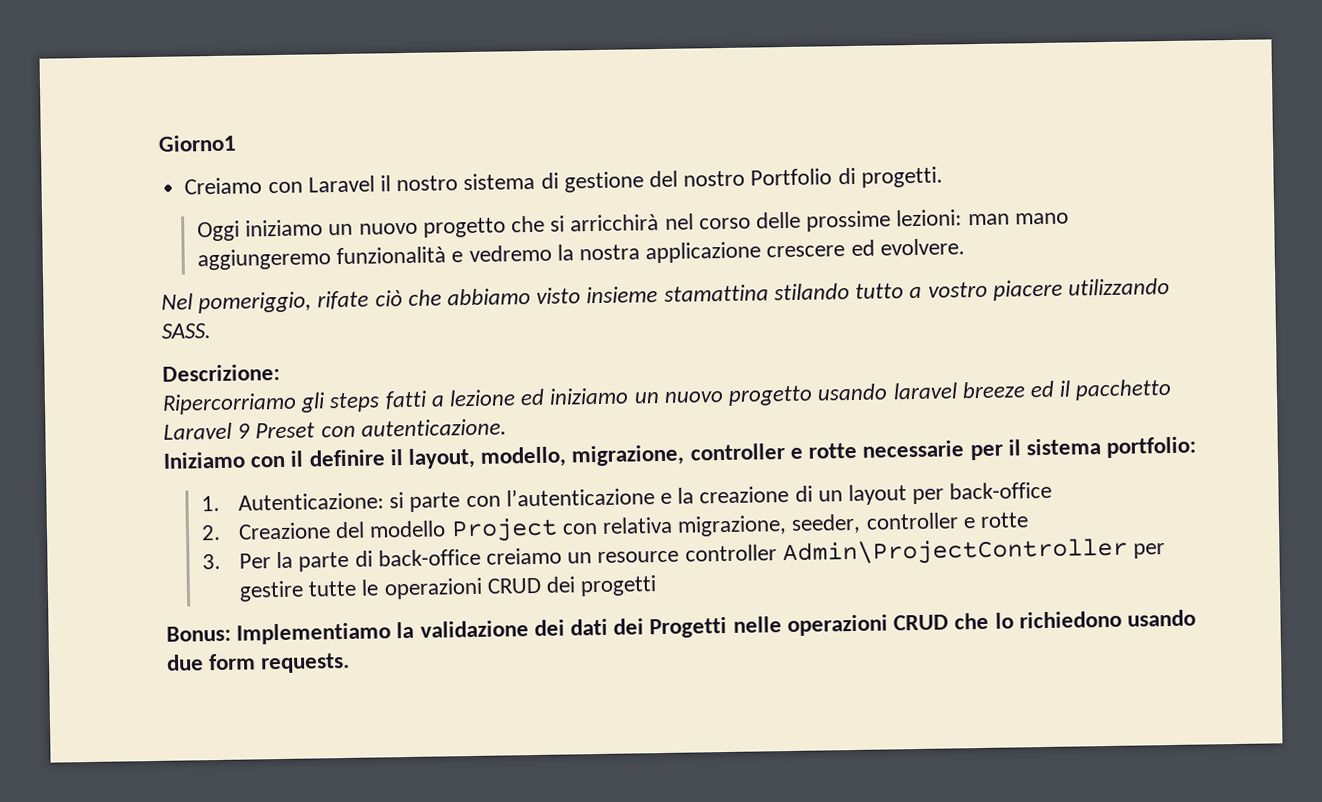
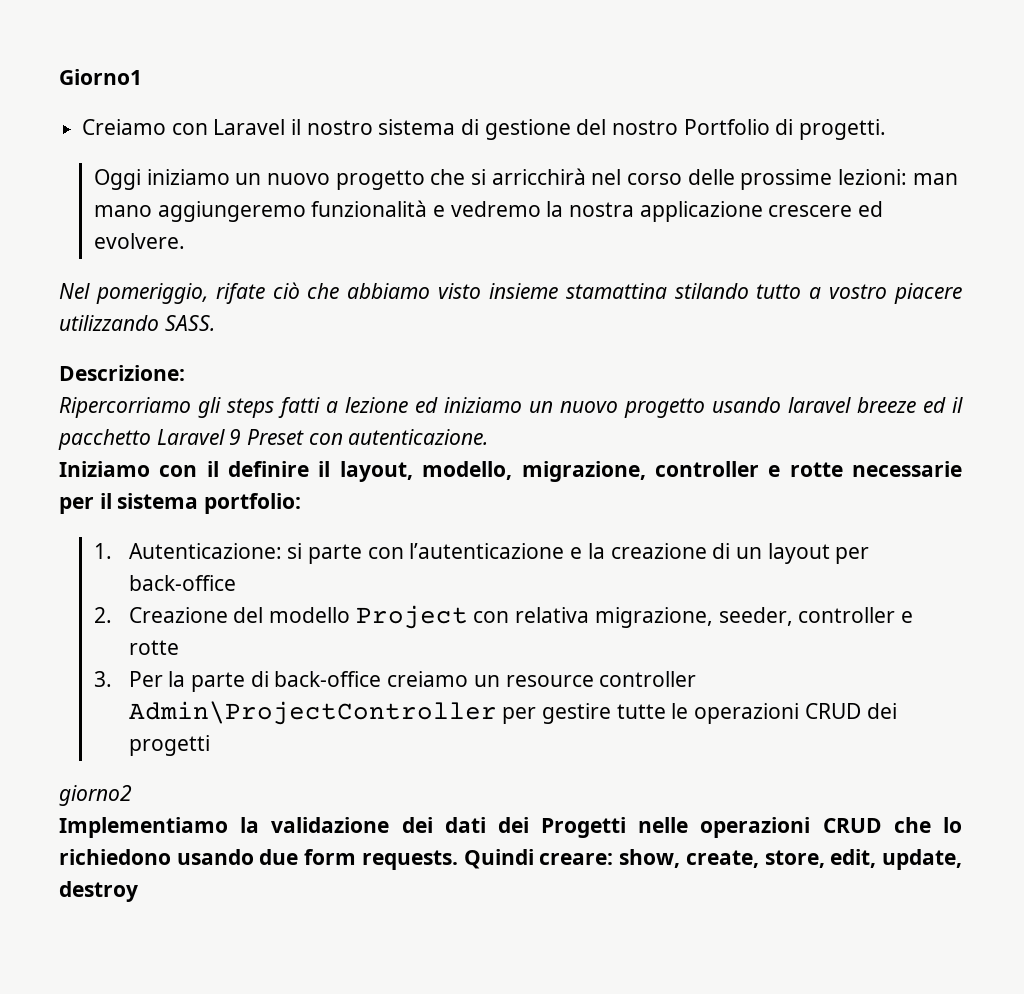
- Bonus: Implementiamo la validazione dei dati dei Progetti nelle operazioni CRUD che lo richiedono usando due form requests.
+ giorno2
+ Implementiamo la validazione dei dati dei Progetti nelle operazioni CRUD che lo richiedono usando due form requests.
+ Quindi creare: show, create, store, edit, update, destroy

